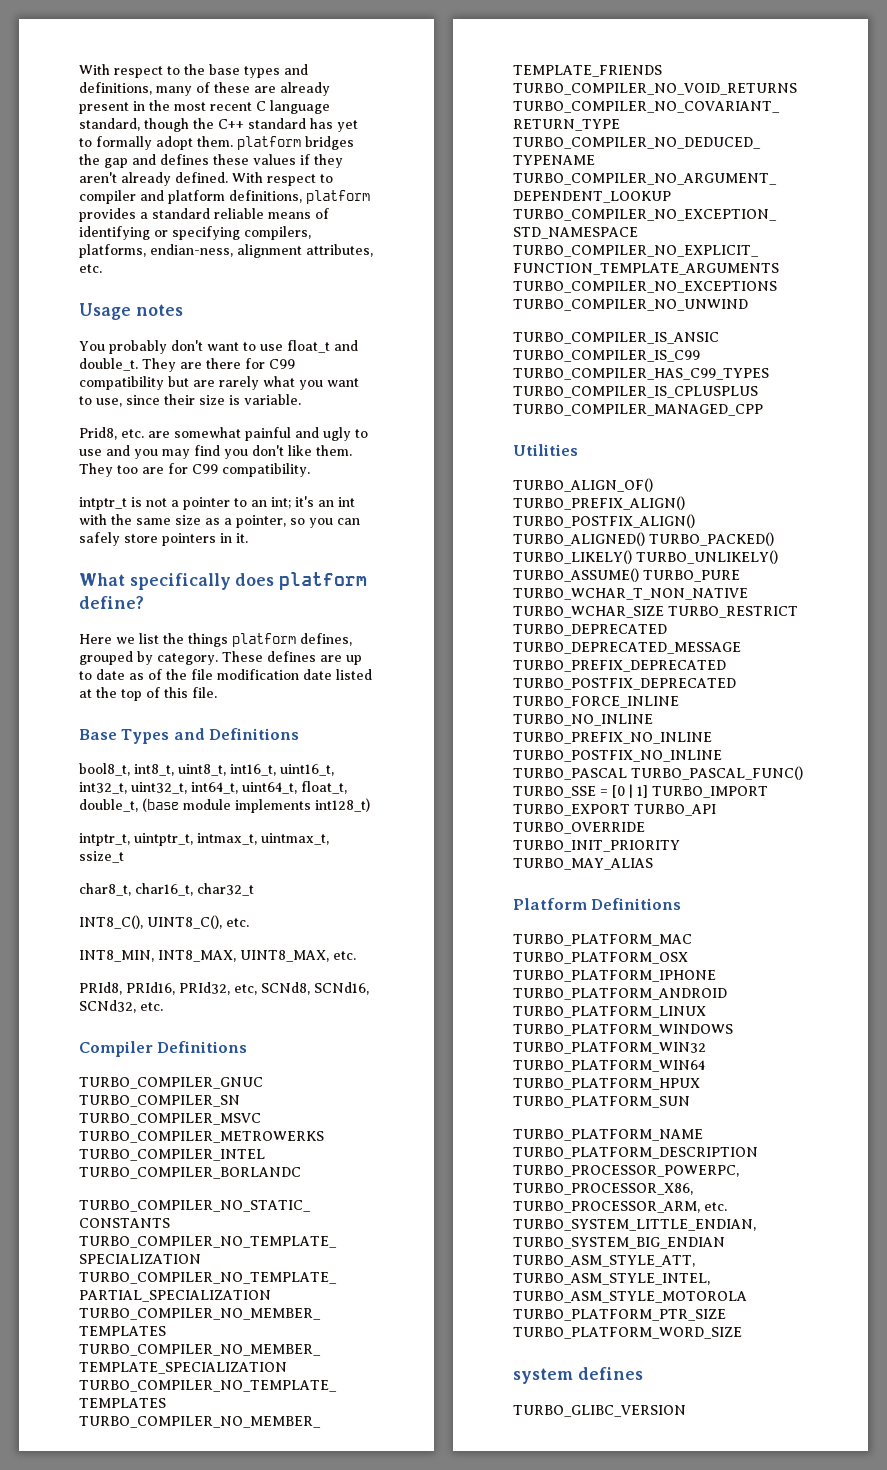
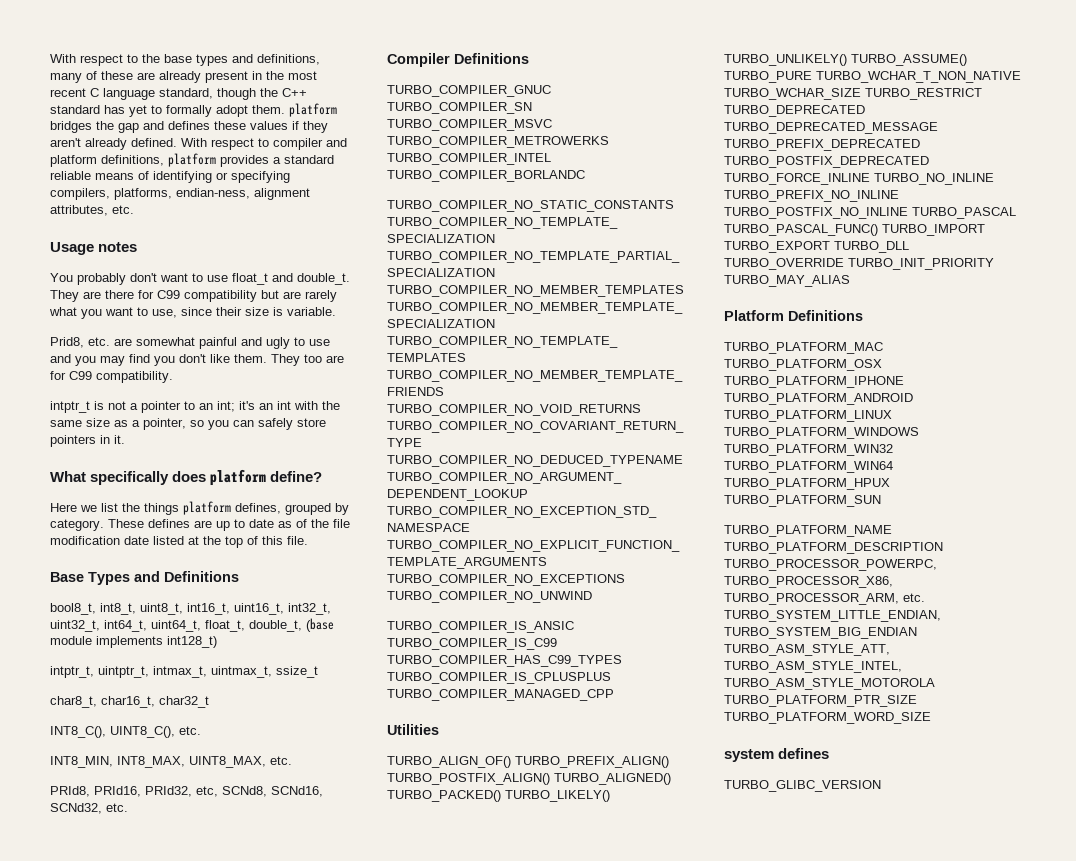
- TURBO_ALIGN_OF() TURBO_PREFIX_ALIGN() TURBO_POSTFIX_ALIGN() TURBO_ALIGNED() TURBO_PACKED() TURBO_LIKELY() TURBO_UNLIKELY() TURBO_ASSUME() TURBO_PURE TURBO_WCHAR_T_NON_NATIVE TURBO_WCHAR_SIZE TURBO_RESTRICT TURBO_DEPRECATED TURBO_DEPRECATED_MESSAGE TURBO_PREFIX_DEPRECATED TURBO_POSTFIX_DEPRECATED TURBO_FORCE_INLINE TURBO_NO_INLINE TURBO_PREFIX_NO_INLINE TURBO_POSTFIX_NO_INLINE TURBO_PASCAL TURBO_PASCAL_FUNC() TURBO_SSE = [0 | 1] TURBO_IMPORT TURBO_EXPORT TURBO_API TURBO_OVERRIDE TURBO_INIT_PRIORITY TURBO_MAY_ALIAS
+ TURBO_ALIGN_OF() TURBO_PREFIX_ALIGN() TURBO_POSTFIX_ALIGN() TURBO_ALIGNED() TURBO_PACKED() TURBO_LIKELY() TURBO_UNLIKELY() TURBO_ASSUME() TURBO_PURE TURBO_WCHAR_T_NON_NATIVE TURBO_WCHAR_SIZE TURBO_RESTRICT TURBO_DEPRECATED TURBO_DEPRECATED_MESSAGE TURBO_PREFIX_DEPRECATED TURBO_POSTFIX_DEPRECATED TURBO_FORCE_INLINE TURBO_NO_INLINE TURBO_PREFIX_NO_INLINE TURBO_POSTFIX_NO_INLINE TURBO_PASCAL TURBO_PASCAL_FUNC() TURBO_IMPORT TURBO_EXPORT TURBO_DLL TURBO_OVERRIDE TURBO_INIT_PRIORITY TURBO_MAY_ALIAS

